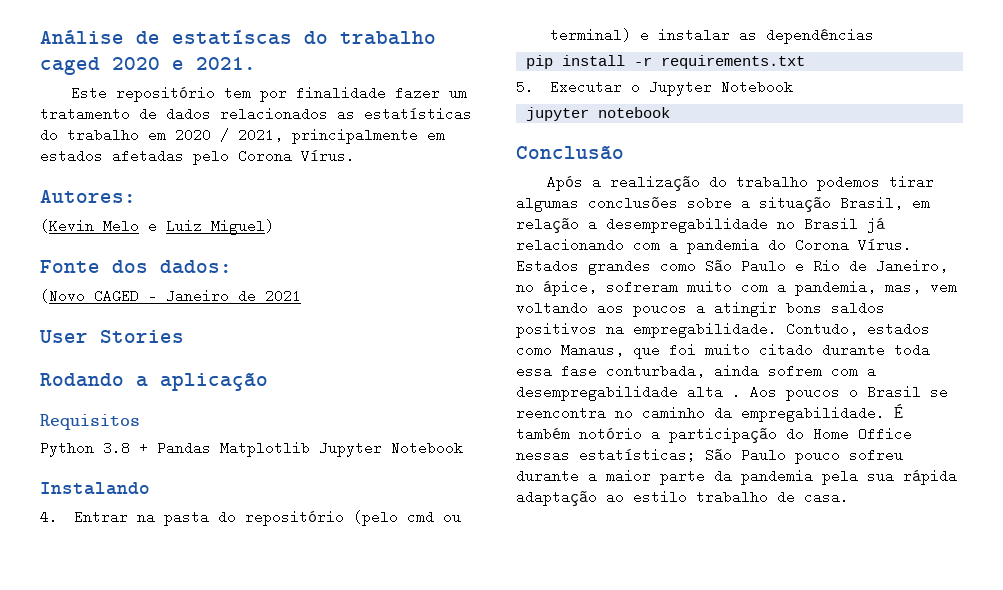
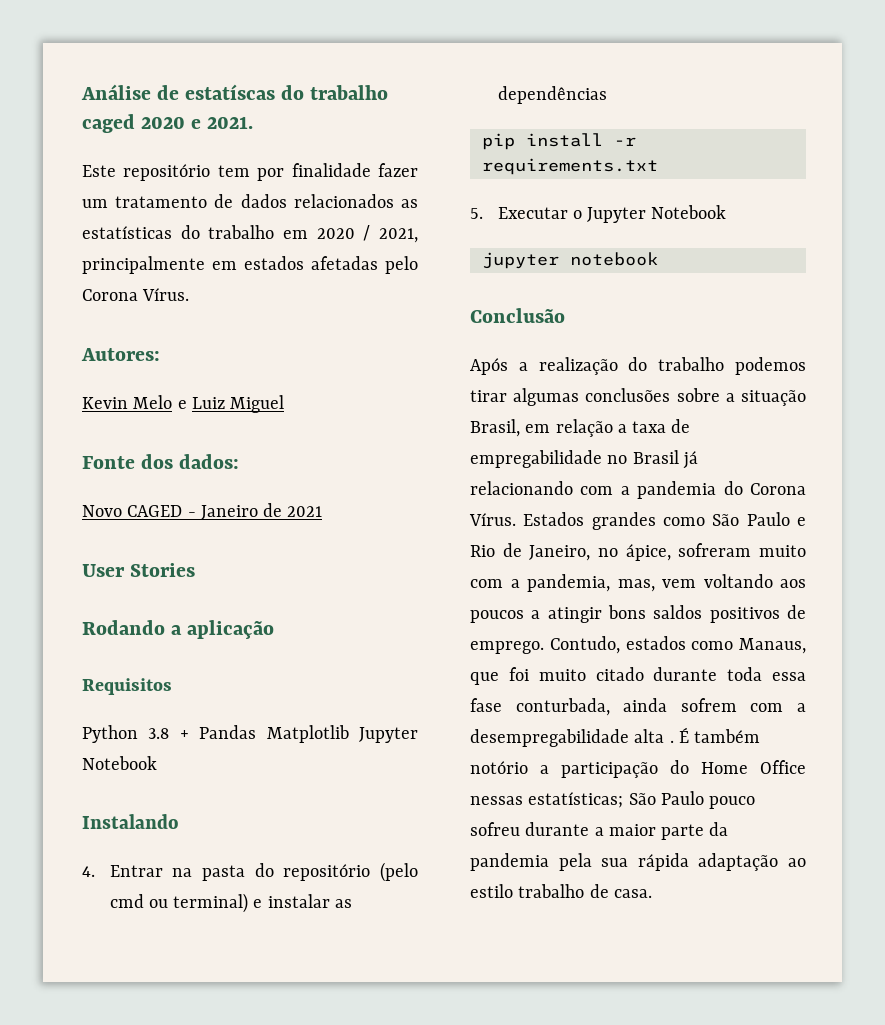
- (Kevin Melo e Luiz Miguel)
+ Kevin Melo e Luiz Miguel
- (Novo CAGED - Janeiro de 2021
+ Novo CAGED - Janeiro de 2021
- Após a realização do trabalho podemos tirar algumas conclusões sobre a situação Brasil, em relação a desempregabilidade no Brasil já relacionando com a pandemia do Corona Vírus.
+ Após a realização do trabalho podemos tirar algumas conclusões sobre a situação Brasil, em relação a taxa de empregabilidade no Brasil já relacionando com a pandemia do Corona Vírus.
- Estados grandes como São Paulo e Rio de Janeiro, no ápice, sofreram muito com a pandemia, mas, vem voltando aos poucos a atingir bons saldos positivos na empregabilidade.
+ Estados grandes como São Paulo e Rio de Janeiro, no ápice, sofreram muito com a pandemia, mas, vem voltando aos poucos a atingir bons saldos positivos de emprego.
- Aos poucos o Brasil se reencontra no caminho da empregabilidade.

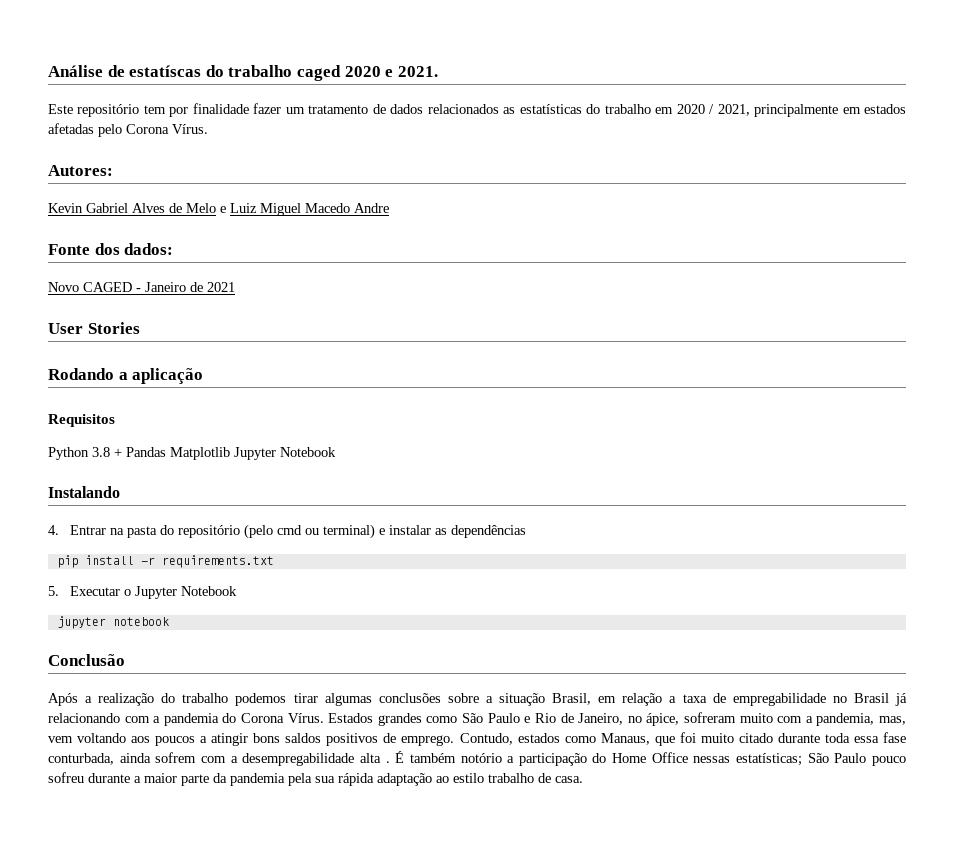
- Kevin Melo e Luiz Miguel
+ Kevin Gabriel Alves de Melo e Luiz Miguel Macedo Andre

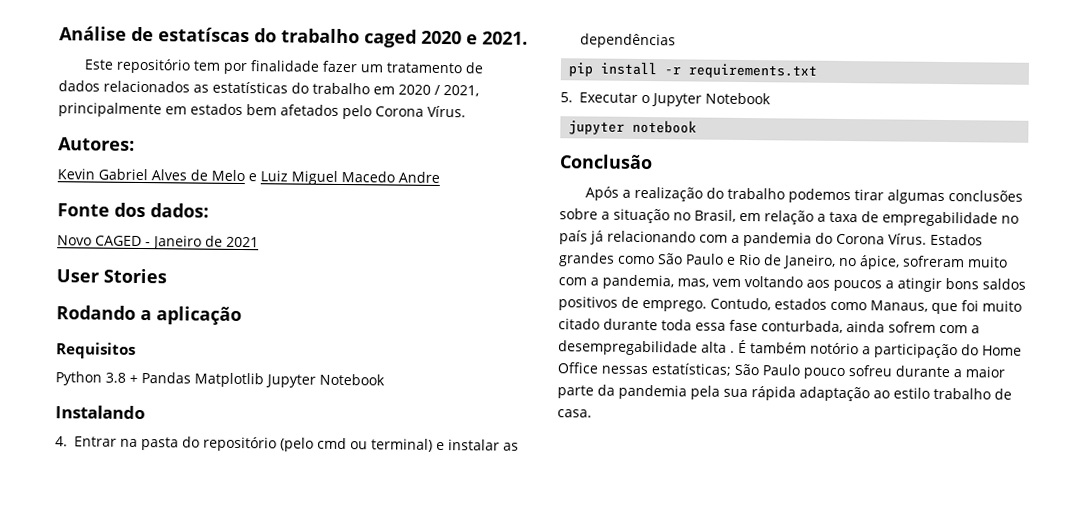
- Este repositório tem por finalidade fazer um tratamento de dados relacionados as estatísticas do trabalho em 2020 / 2021, principalmente em estados afetadas pelo Corona Vírus.
+ Este repositório tem por finalidade fazer um tratamento de dados relacionados as estatísticas do trabalho em 2020 / 2021, principalmente em estados bem afetados pelo Corona Vírus.
- Após a realização do trabalho podemos tirar algumas conclusões sobre a situação Brasil, em relação a taxa de empregabilidade no Brasil já relacionando com a pandemia do Corona Vírus.
+ Após a realização do trabalho podemos tirar algumas conclusões sobre a situação no Brasil, em relação a taxa de empregabilidade no país já relacionando com a pandemia do Corona Vírus.

